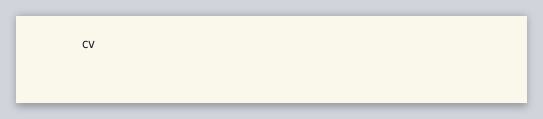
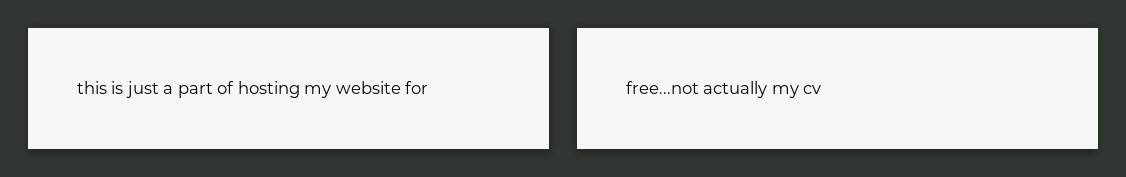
- cv
+ this is just a part of hosting my website for free...not actually my cv

